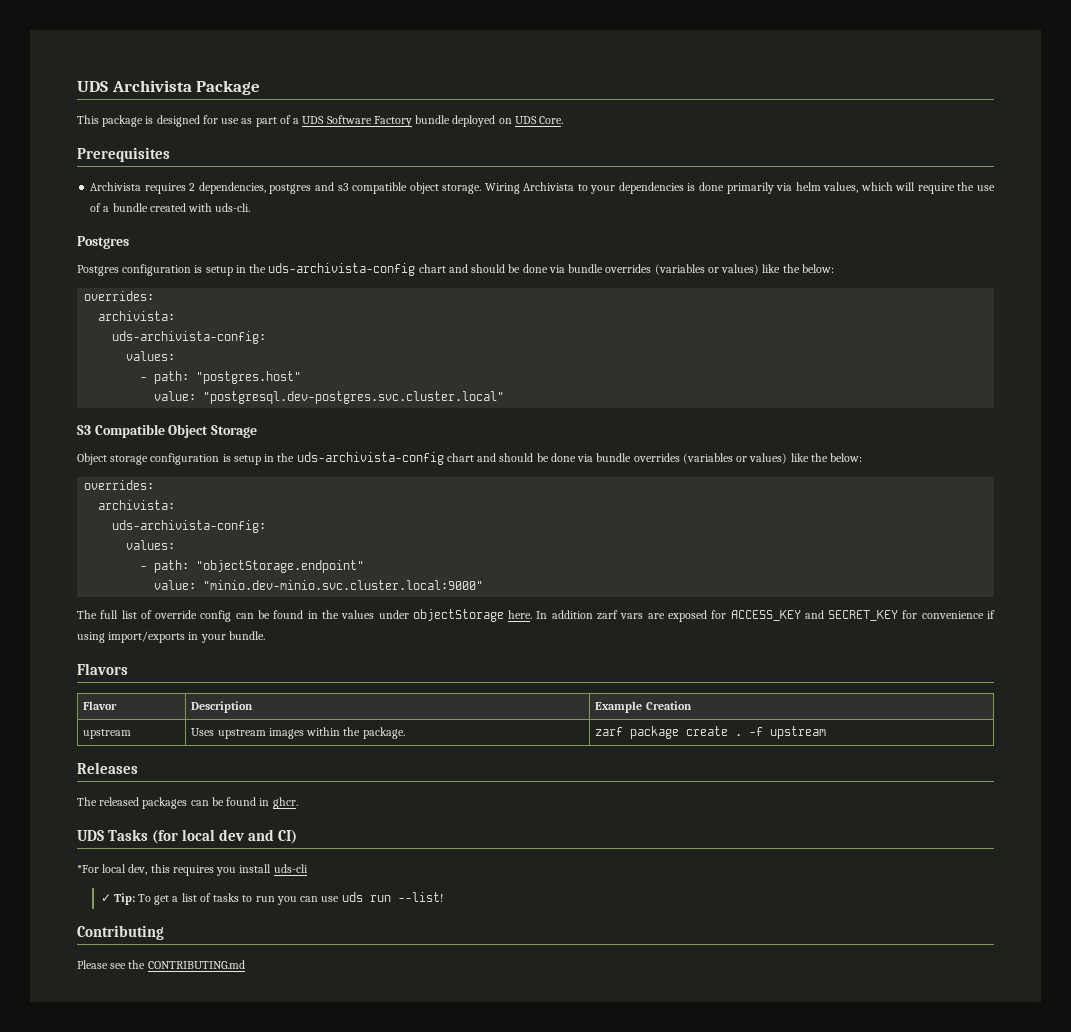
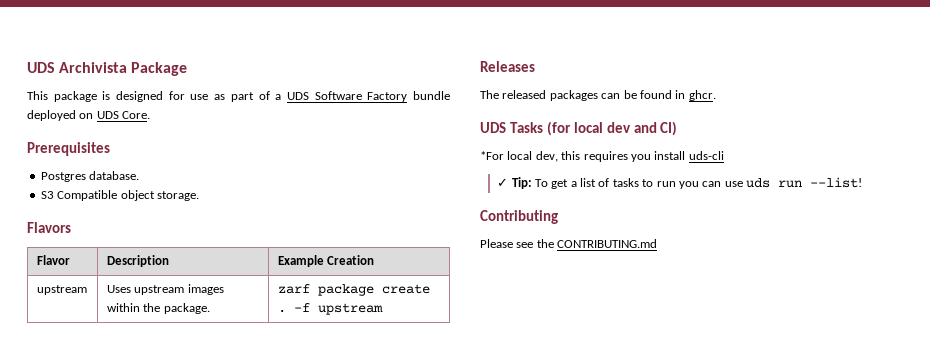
- Archivista requires 2 dependencies, postgres and s3 compatible object storage. Wiring Archivista to your dependencies is done primarily via helm values, which will require the use of a bundle created with uds-cli.
- Postgres
- Postgres configuration is setup in the uds-archivista-config chart and should be done via bundle overrides (variables or values) like the below:
- overrides:
- archivista:
- uds-archivista-config:
- values:
- - path: "postgres.host"
- value: "postgresql.dev-postgres.svc.cluster.local"
- S3 Compatible Object Storage
- Object storage configuration is setup in the uds-archivista-config chart and should be done via bundle overrides (variables or values) like the below:
- overrides:
- archivista:
- uds-archivista-config:
- values:
- - path: "objectStorage.endpoint"
- value: "minio.dev-minio.svc.cluster.local:9000"
- The full list of override config can be found in the values under objectStorage here. In addition zarf vars are exposed for ACCESS_KEY and SECRET_KEY for convenience if using import/exports in your bundle.
+ Postgres database.
+ S3 Compatible object storage.

